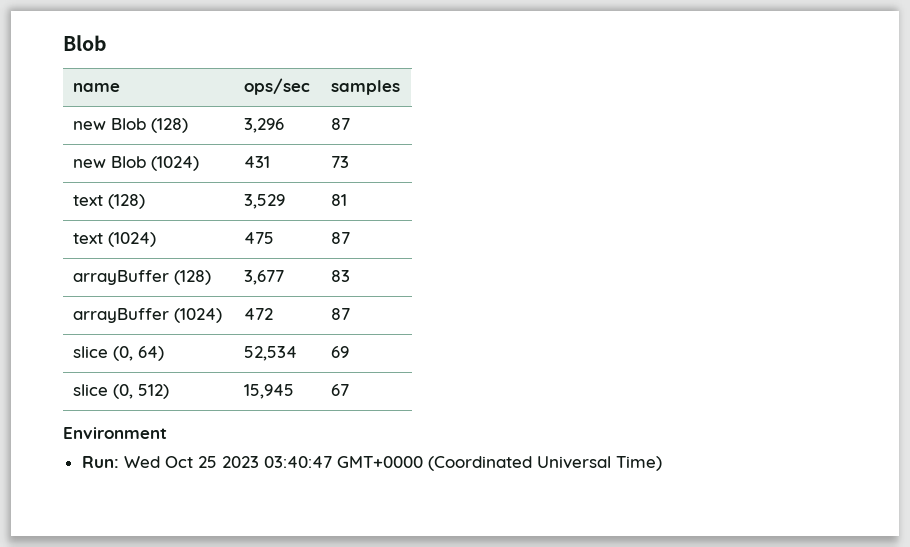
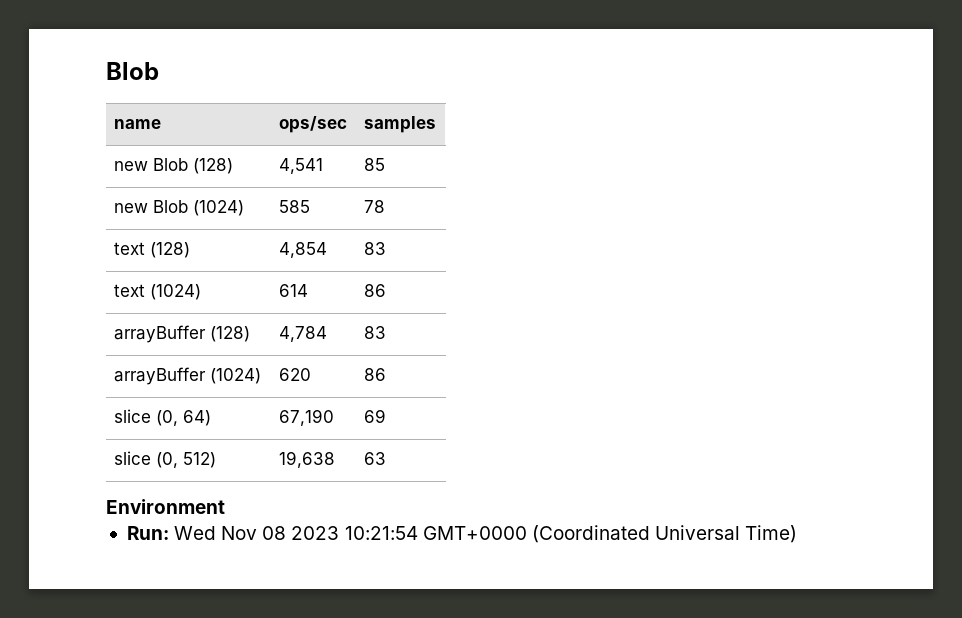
- new Blob (128) | 3,296 | 87
+ new Blob (128) | 4,541 | 85
- new Blob (1024) | 431 | 73
+ new Blob (1024) | 585 | 78
- text (128) | 3,529 | 81
+ text (128) | 4,854 | 83
- text (1024) | 475 | 87
+ text (1024) | 614 | 86
- arrayBuffer (128) | 3,677 | 83
+ arrayBuffer (128) | 4,784 | 83
- arrayBuffer (1024) | 472 | 87
+ arrayBuffer (1024) | 620 | 86
- slice (0, 64) | 52,534 | 69
+ slice (0, 64) | 67,190 | 69
- slice (0, 512) | 15,945 | 67
+ slice (0, 512) | 19,638 | 63
- Run: Wed Oct 25 2023 03:40:47 GMT+0000 (Coordinated Universal Time)
+ Run: Wed Nov 08 2023 10:21:54 GMT+0000 (Coordinated Universal Time)

